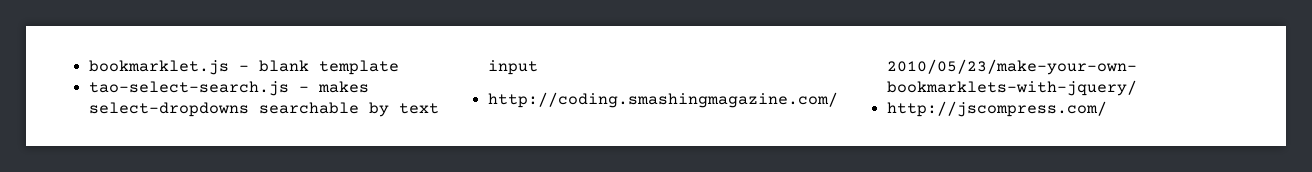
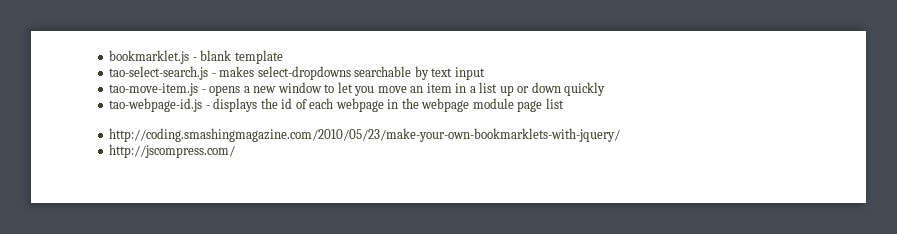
+ tao-move-item.js - opens a new window to let you move an item in a list up or down quickly
+ tao-webpage-id.js - displays the id of each webpage in the webpage module page list

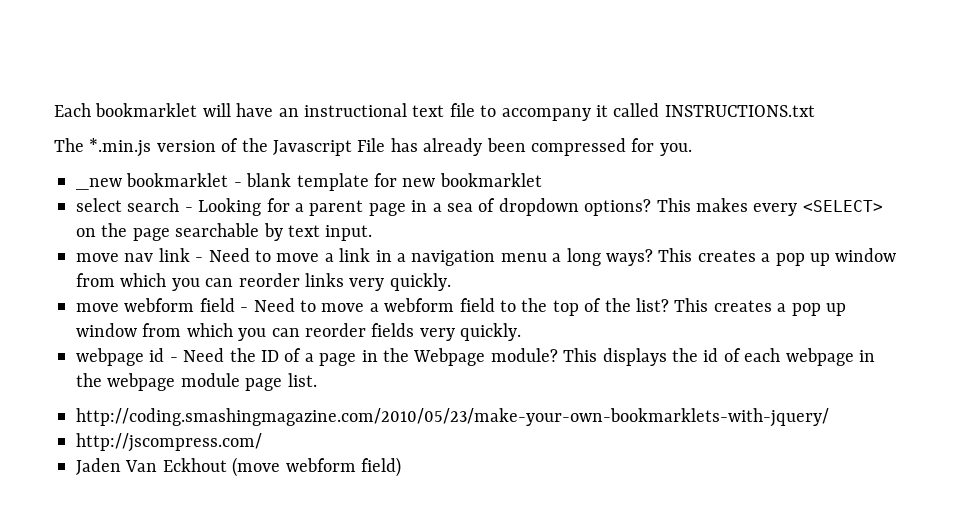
- bookmarklet.js - blank template
- tao-select-search.js - makes select-dropdowns searchable by text input
- tao-move-item.js - opens a new window to let you move an item in a list up or down quickly
- tao-webpage-id.js - displays the id of each webpage in the webpage module page list
+ Each bookmarklet will have an instructional text file to accompany it called INSTRUCTIONS.txt
+ The *.min.js version of the Javascript File has already been compressed for you.
+ _new bookmarklet - blank template for new bookmarklet
+ select search - Looking for a parent page in a sea of dropdown options? This makes every <SELECT> on the page searchable by text input.
+ move nav link - Need to move a link in a navigation menu a long ways? This creates a pop up window from which you can reorder links very quickly.
+ move webform field - Need to move a webform field to the top of the list? This creates a pop up window from which you can reorder fields very quickly.
+ webpage id - Need the ID of a page in the Webpage module? This displays the id of each webpage in the webpage module page list.
+ Jaden Van Eckhout (move webform field)

